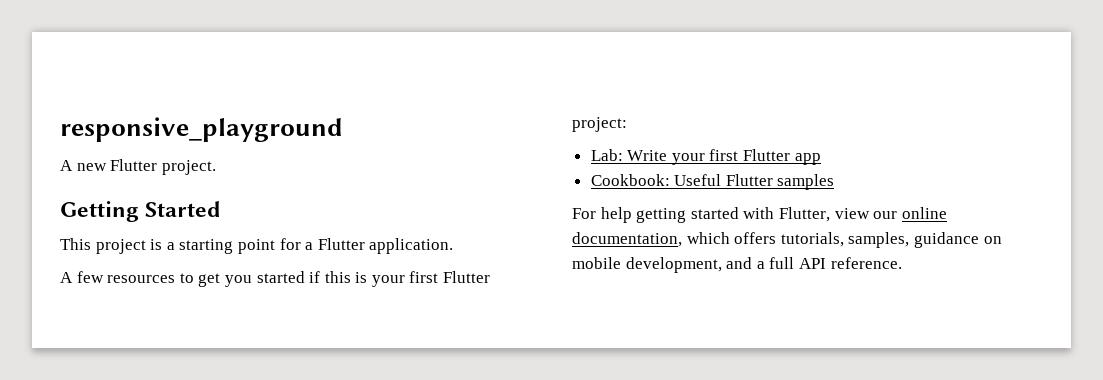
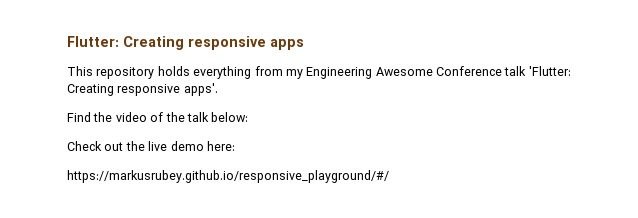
- responsive_playground
- A new Flutter project.
- Getting Started
- This project is a starting point for a Flutter application.
- A few resources to get you started if this is your first Flutter project:
- Lab: Write your first Flutter app
- Cookbook: Useful Flutter samples
- For help getting started with Flutter, view our online documentation, which offers tutorials, samples, guidance on mobile development, and a full API reference.
+ Flutter: Creating responsive apps
+ This repository holds everything from my Engineering Awesome Conference talk 'Flutter: Creating responsive apps'.
+ Find the video of the talk below:
+ Check out the live demo here:
+ https://markusrubey.github.io/responsive_playground/#/

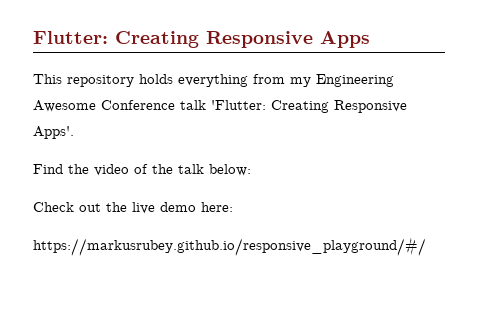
- Flutter: Creating responsive apps
+ Flutter: Creating Responsive Apps
- This repository holds everything from my Engineering Awesome Conference talk 'Flutter: Creating responsive apps'.
+ This repository holds everything from my Engineering Awesome Conference talk 'Flutter: Creating Responsive Apps'.

